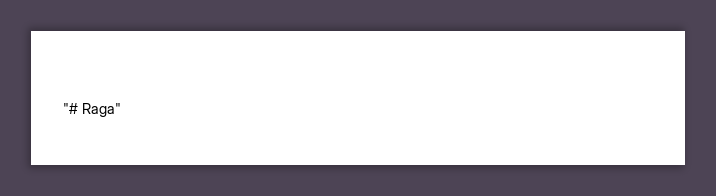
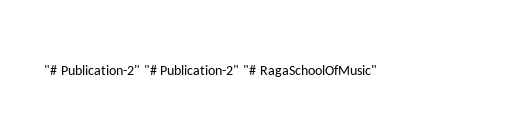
- "# Raga"
+ "# Publication-2" "# Publication-2" "# RagaSchoolOfMusic"

